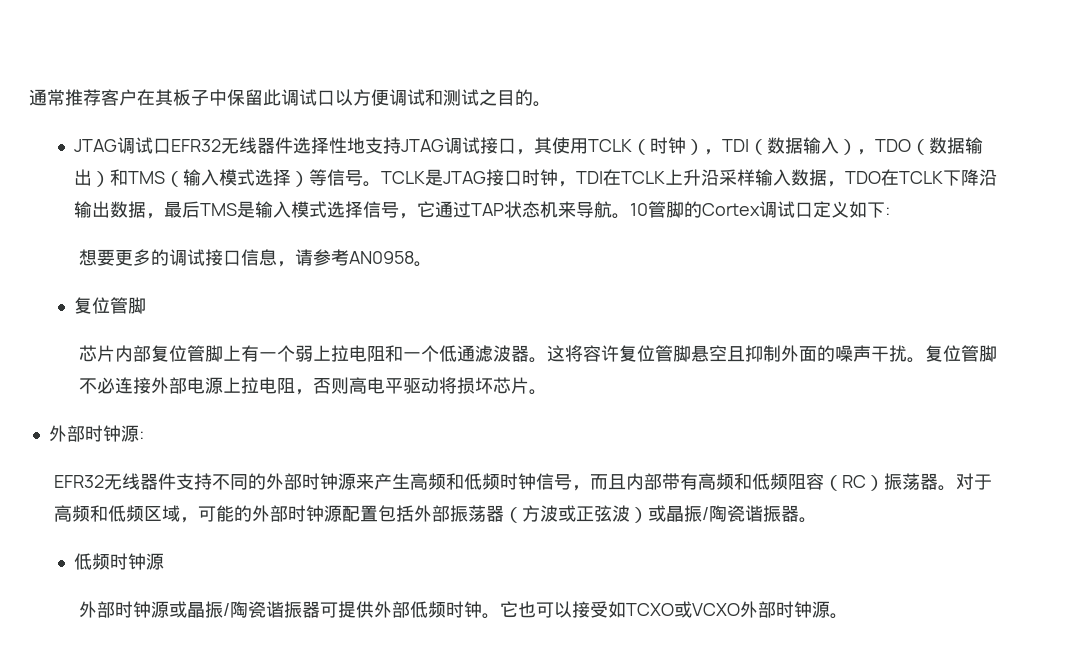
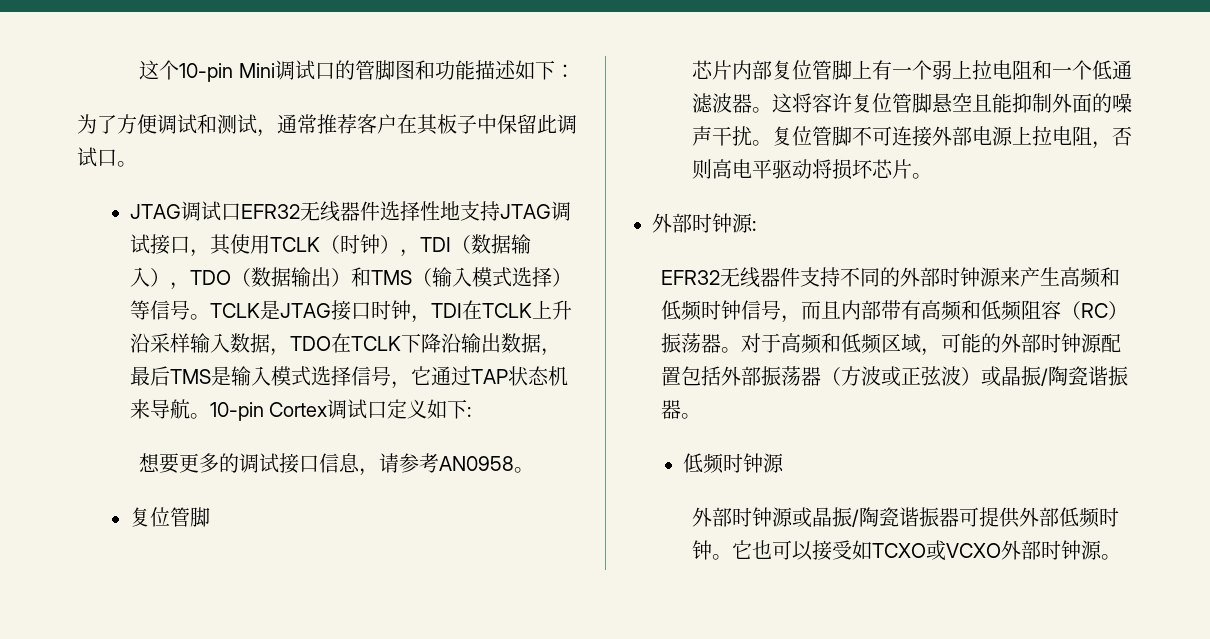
- 通常推荐客户在其板子中保留此调试口以方便调试和测试之目的。
+ 这个10-pin Mini调试口的管脚图和功能描述如下：
+ 为了方便调试和测试，通常推荐客户在其板子中保留此调试口。
- 10管脚的Cortex调试口定义如下:
+ 10-pin Cortex调试口定义如下:
- 这将容许复位管脚悬空且抑制外面的噪声干扰。
+ 这将容许复位管脚悬空且能抑制外面的噪声干扰。
- 复位管脚不必连接外部电源上拉电阻，否则高电平驱动将损坏芯片。
+ 复位管脚不可连接外部电源上拉电阻，否则高电平驱动将损坏芯片。

